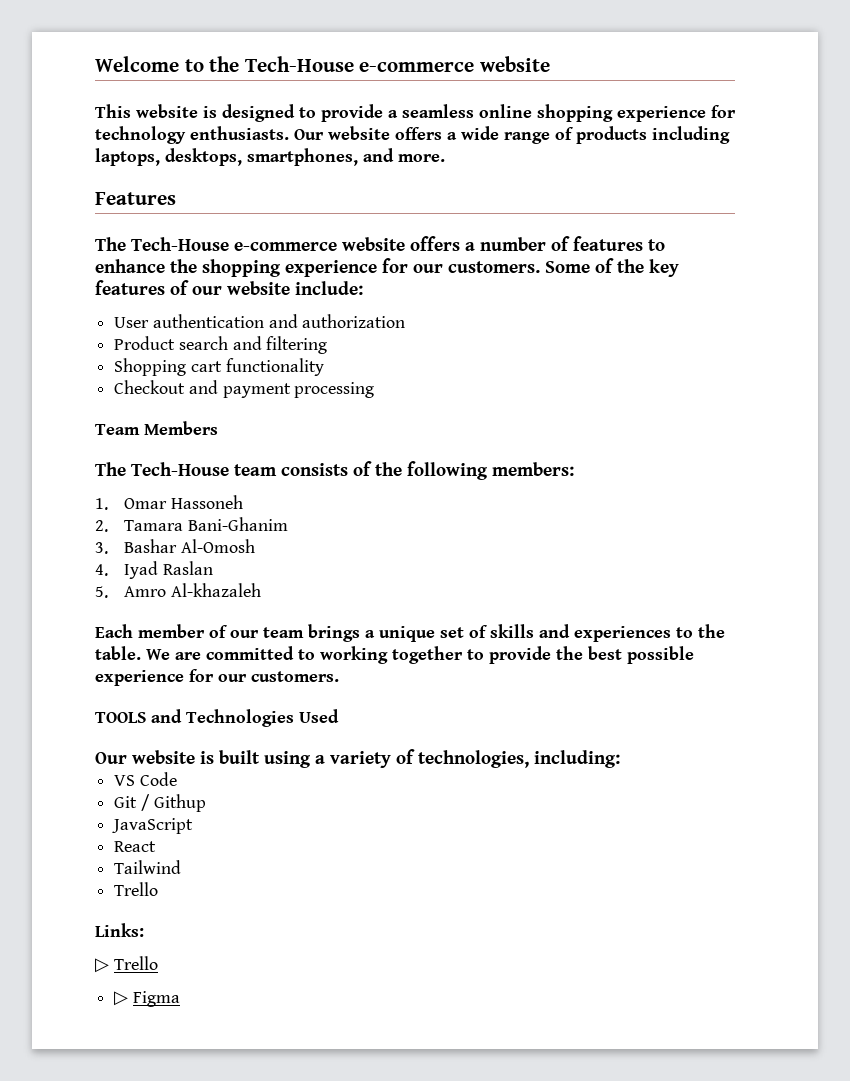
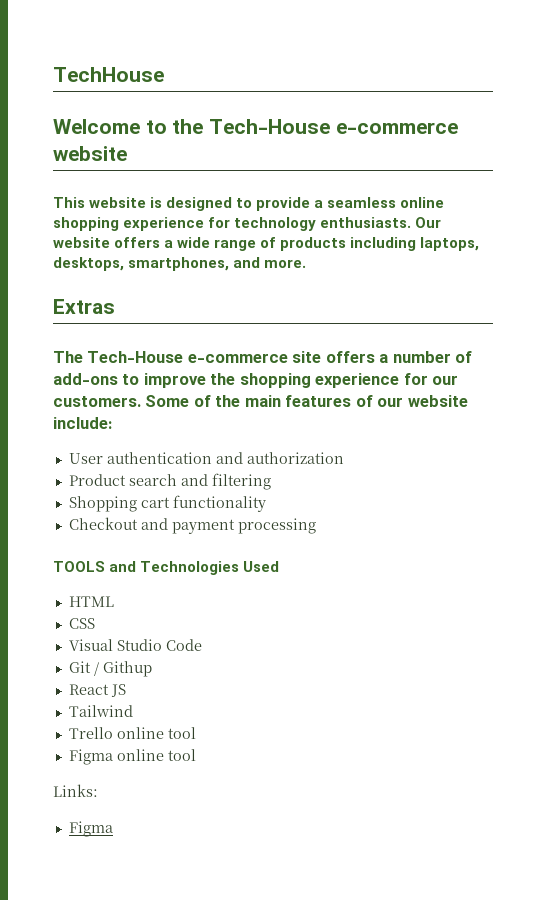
+ TechHouse
- Features
+ Extras
- The Tech-House e-commerce website offers a number of features to enhance the shopping experience for our customers.
+ The Tech-House e-commerce site offers a number of add-ons to improve the shopping experience for our customers.
- Some of the key features of our website include:
+ Some of the main features of our website include:
- Team Members
- The Tech-House team consists of the following members:
- 1. Omar Hassoneh
- 2. Tamara Bani-Ghanim
- 3. Bashar Al-Omosh
- 4. Iyad Raslan
- 5. Amro Al-khazaleh
- Each member of our team brings a unique set of skills and experiences to the table. We are committed to working together to provide the best possible experience for our customers.
  TOOLS and Technologies Used
- Our website is built using a variety of technologies, including:
- VS Code
+ HTML
+ CSS
+ Visual Studio Code
- JavaScript
- React
+ React JS
  Tailwind
- Trello
+ Trello online tool
+ Figma online tool
  Links:
- ▷ Trello
- ▷ Figma
+ Figma

